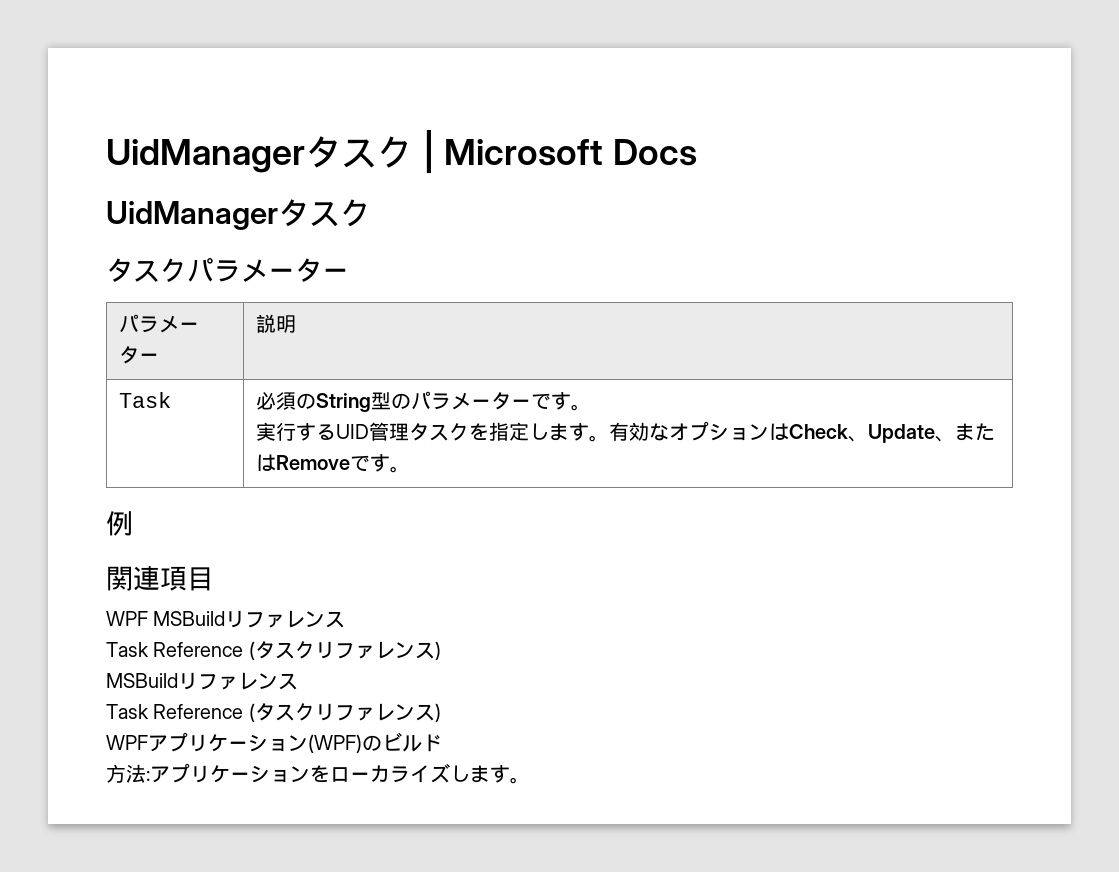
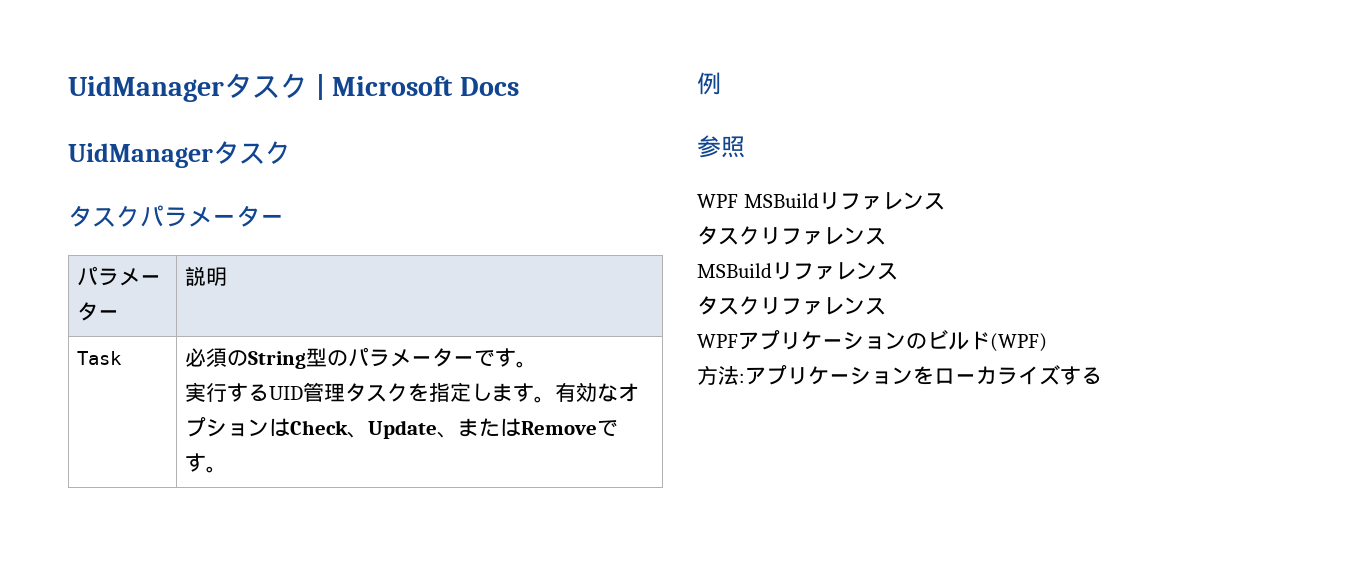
- 関連項目
+ 参照
  WPF MSBuildリファレンス
- Task Reference (タスクリファレンス)
+ タスクリファレンス
  MSBuildリファレンス
- Task Reference (タスクリファレンス)
+ タスクリファレンス
- WPFアプリケーション(WPF)のビルド
+ WPFアプリケーションのビルド(WPF)
- 方法:アプリケーションをローカライズします。
+ 方法:アプリケーションをローカライズする

